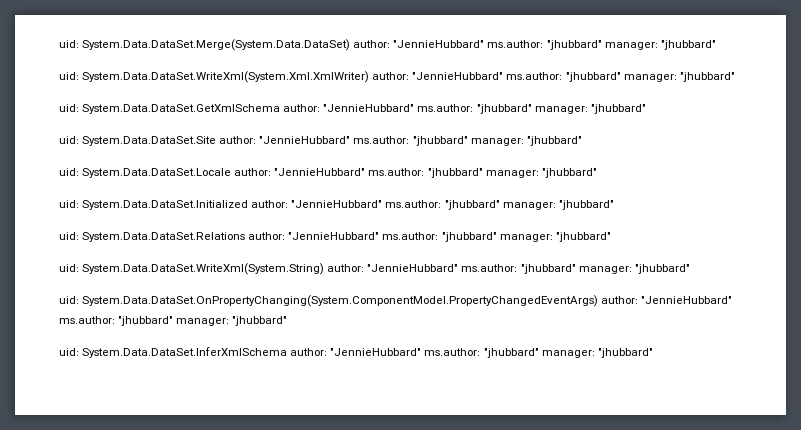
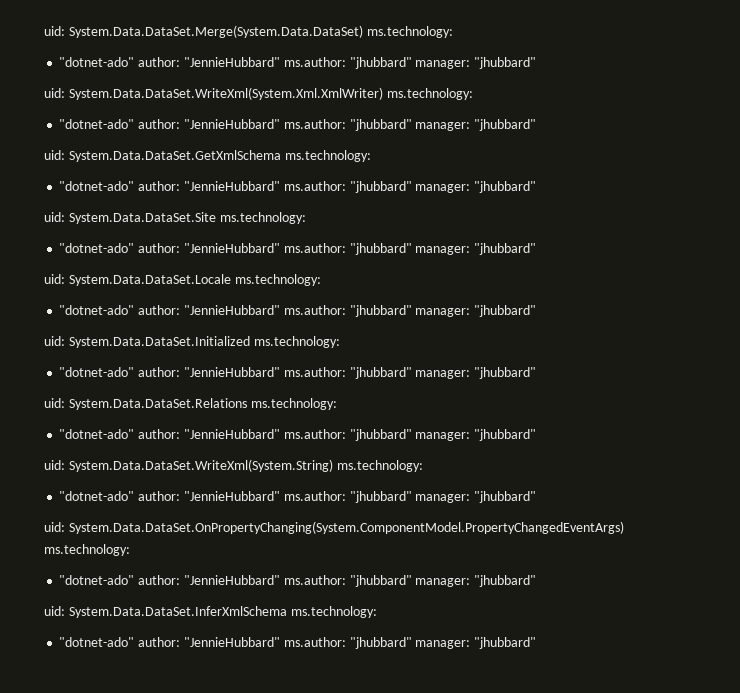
- uid: System.Data.DataSet.Merge(System.Data.DataSet) author: "JennieHubbard" ms.author: "jhubbard" manager: "jhubbard"
+ uid: System.Data.DataSet.Merge(System.Data.DataSet) ms.technology:
+ "dotnet-ado" author: "JennieHubbard" ms.author: "jhubbard" manager: "jhubbard"
- uid: System.Data.DataSet.WriteXml(System.Xml.XmlWriter) author: "JennieHubbard" ms.author: "jhubbard" manager: "jhubbard"
+ uid: System.Data.DataSet.WriteXml(System.Xml.XmlWriter) ms.technology:
+ "dotnet-ado" author: "JennieHubbard" ms.author: "jhubbard" manager: "jhubbard"
- uid: System.Data.DataSet.GetXmlSchema author: "JennieHubbard" ms.author: "jhubbard" manager: "jhubbard"
+ uid: System.Data.DataSet.GetXmlSchema ms.technology:
+ "dotnet-ado" author: "JennieHubbard" ms.author: "jhubbard" manager: "jhubbard"
- uid: System.Data.DataSet.Site author: "JennieHubbard" ms.author: "jhubbard" manager: "jhubbard"
+ uid: System.Data.DataSet.Site ms.technology:
+ "dotnet-ado" author: "JennieHubbard" ms.author: "jhubbard" manager: "jhubbard"
- uid: System.Data.DataSet.Locale author: "JennieHubbard" ms.author: "jhubbard" manager: "jhubbard"
+ uid: System.Data.DataSet.Locale ms.technology:
+ "dotnet-ado" author: "JennieHubbard" ms.author: "jhubbard" manager: "jhubbard"
- uid: System.Data.DataSet.Initialized author: "JennieHubbard" ms.author: "jhubbard" manager: "jhubbard"
+ uid: System.Data.DataSet.Initialized ms.technology:
+ "dotnet-ado" author: "JennieHubbard" ms.author: "jhubbard" manager: "jhubbard"
- uid: System.Data.DataSet.Relations author: "JennieHubbard" ms.author: "jhubbard" manager: "jhubbard"
+ uid: System.Data.DataSet.Relations ms.technology:
+ "dotnet-ado" author: "JennieHubbard" ms.author: "jhubbard" manager: "jhubbard"
- uid: System.Data.DataSet.WriteXml(System.String) author: "JennieHubbard" ms.author: "jhubbard" manager: "jhubbard"
+ uid: System.Data.DataSet.WriteXml(System.String) ms.technology:
+ "dotnet-ado" author: "JennieHubbard" ms.author: "jhubbard" manager: "jhubbard"
- uid: System.Data.DataSet.OnPropertyChanging(System.ComponentModel.PropertyChangedEventArgs) author: "JennieHubbard" ms.author: "jhubbard" manager: "jhubbard"
+ uid: System.Data.DataSet.OnPropertyChanging(System.ComponentModel.PropertyChangedEventArgs) ms.technology:
+ "dotnet-ado" author: "JennieHubbard" ms.author: "jhubbard" manager: "jhubbard"
- uid: System.Data.DataSet.InferXmlSchema author: "JennieHubbard" ms.author: "jhubbard" manager: "jhubbard"
+ uid: System.Data.DataSet.InferXmlSchema ms.technology:
+ "dotnet-ado" author: "JennieHubbard" ms.author: "jhubbard" manager: "jhubbard"

